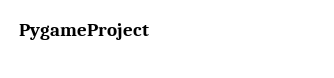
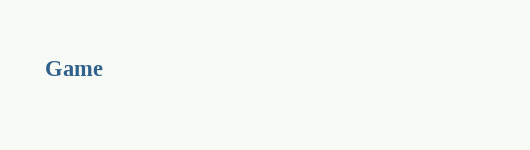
- PygameProject
+ Game

